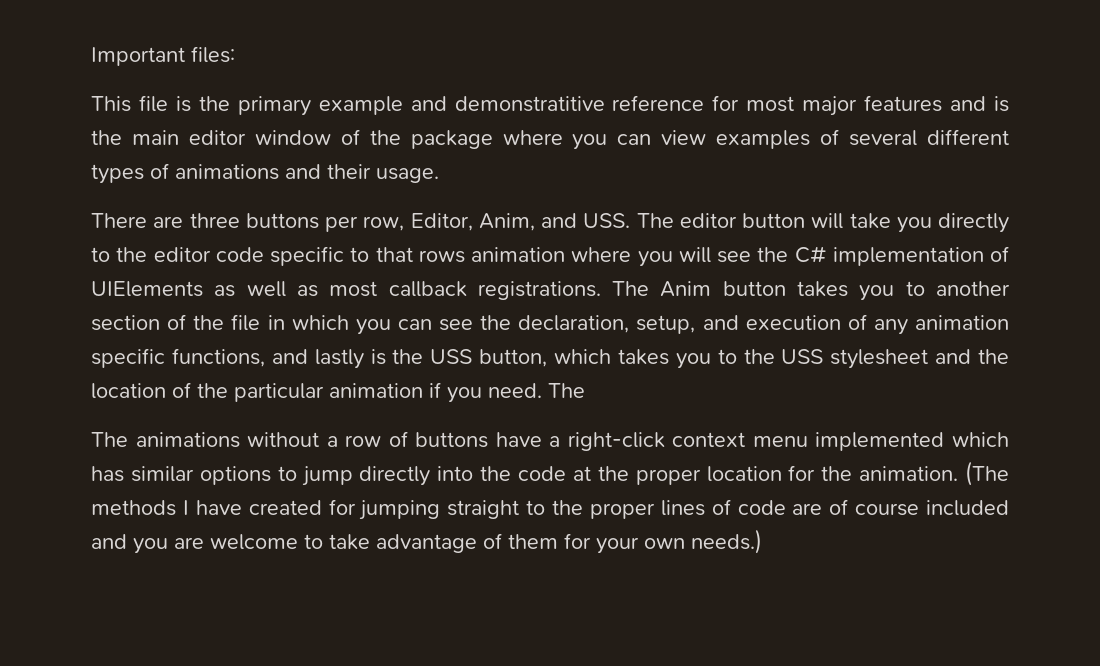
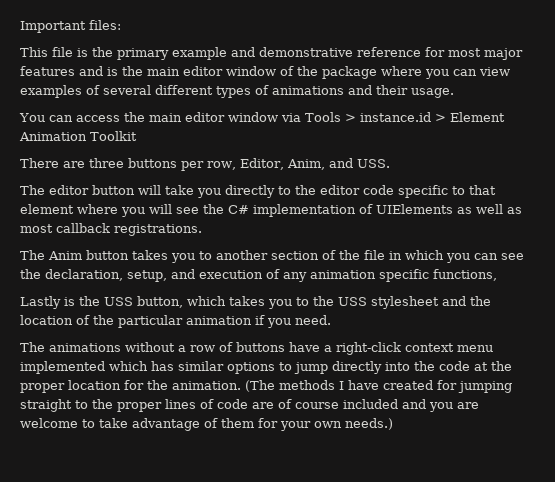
- This file is the primary example and demonstratitive reference for most major features and is the main editor window of the package where you can view examples of several different types of animations and their usage.
+ This file is the primary example and demonstrative reference for most major features and is the main editor window of the package where you can view examples of several different types of animations and their usage.
+ You can access the main editor window via Tools > instance.id > Element Animation Toolkit
- There are three buttons per row, Editor, Anim, and USS. The editor button will take you directly to the editor code specific to that rows animation where you will see the C# implementation of UIElements as well as most callback registrations. The Anim button takes you to another section of the file in which you can see the declaration, setup, and execution of any animation specific functions, and lastly is the USS button, which takes you to the USS stylesheet and the location of the particular animation if you need. The
+ There are three buttons per row, Editor, Anim, and USS.
+ The editor button will take you directly to the editor code specific to that element where you will see the C# implementation of UIElements as well as most callback registrations.
+ The Anim button takes you to another section of the file in which you can see the declaration, setup, and execution of any animation specific functions,
+ Lastly is the USS button, which takes you to the USS stylesheet and the location of the particular animation if you need.

